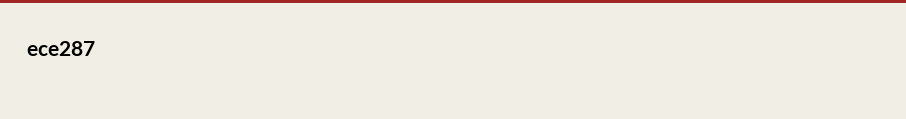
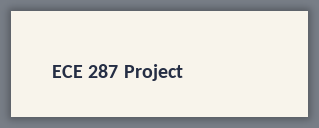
- ece287
+ ECE 287 Project

